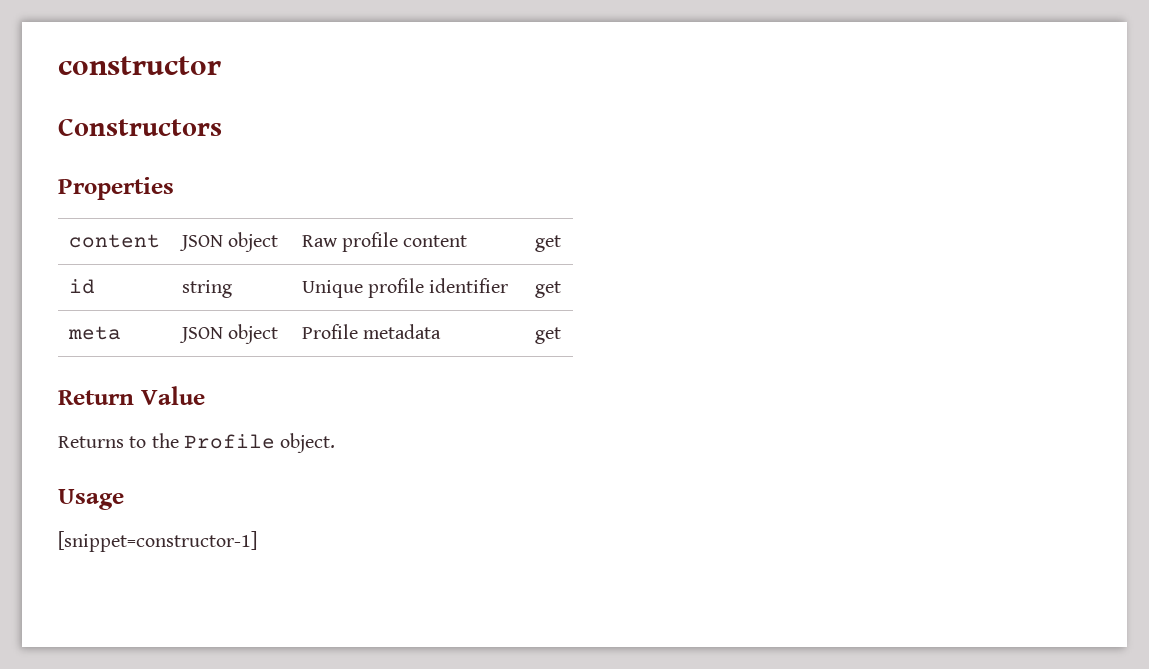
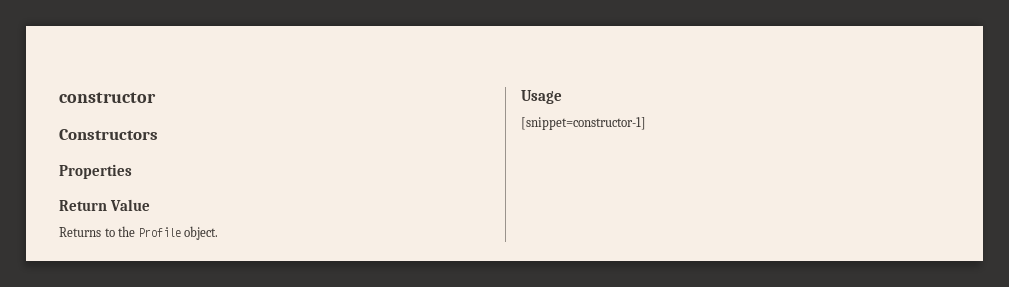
- content | JSON object | Raw profile content | get
- id | string | Unique profile identifier | get
- meta | JSON object | Profile metadata | get

